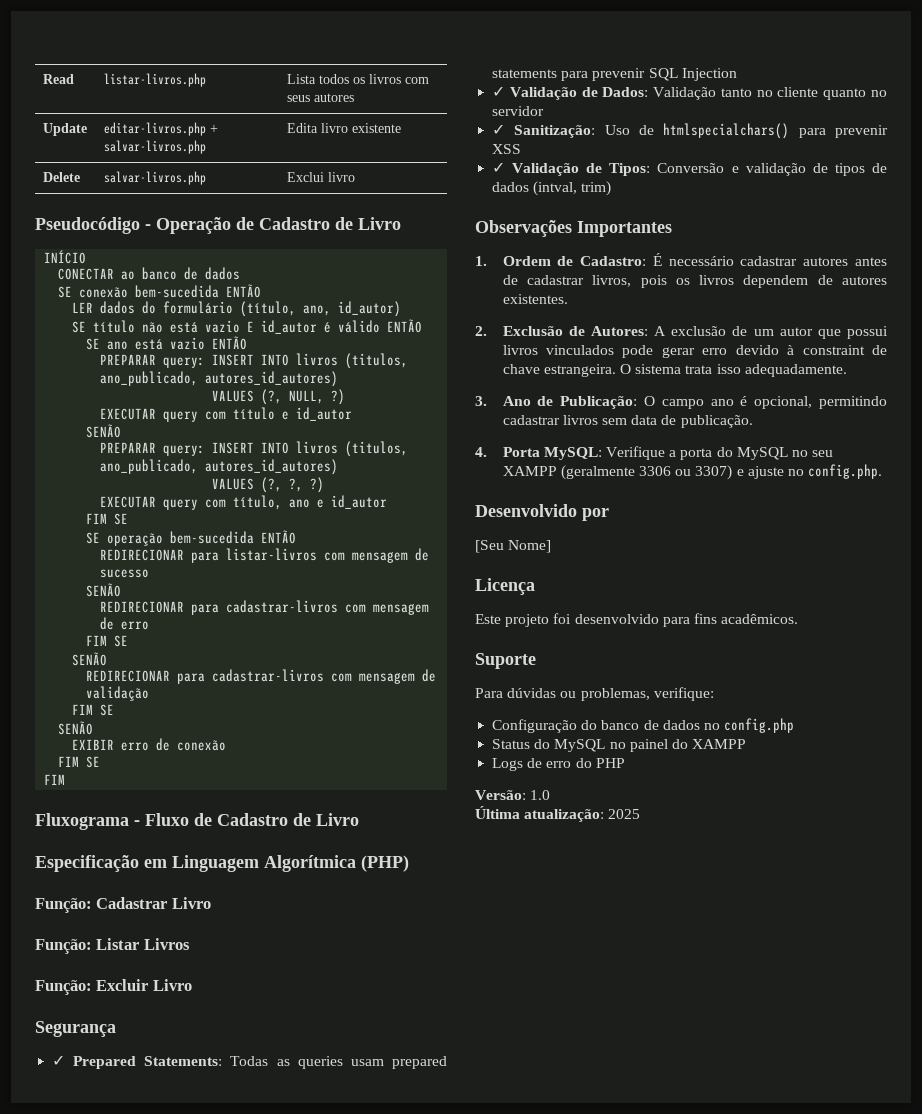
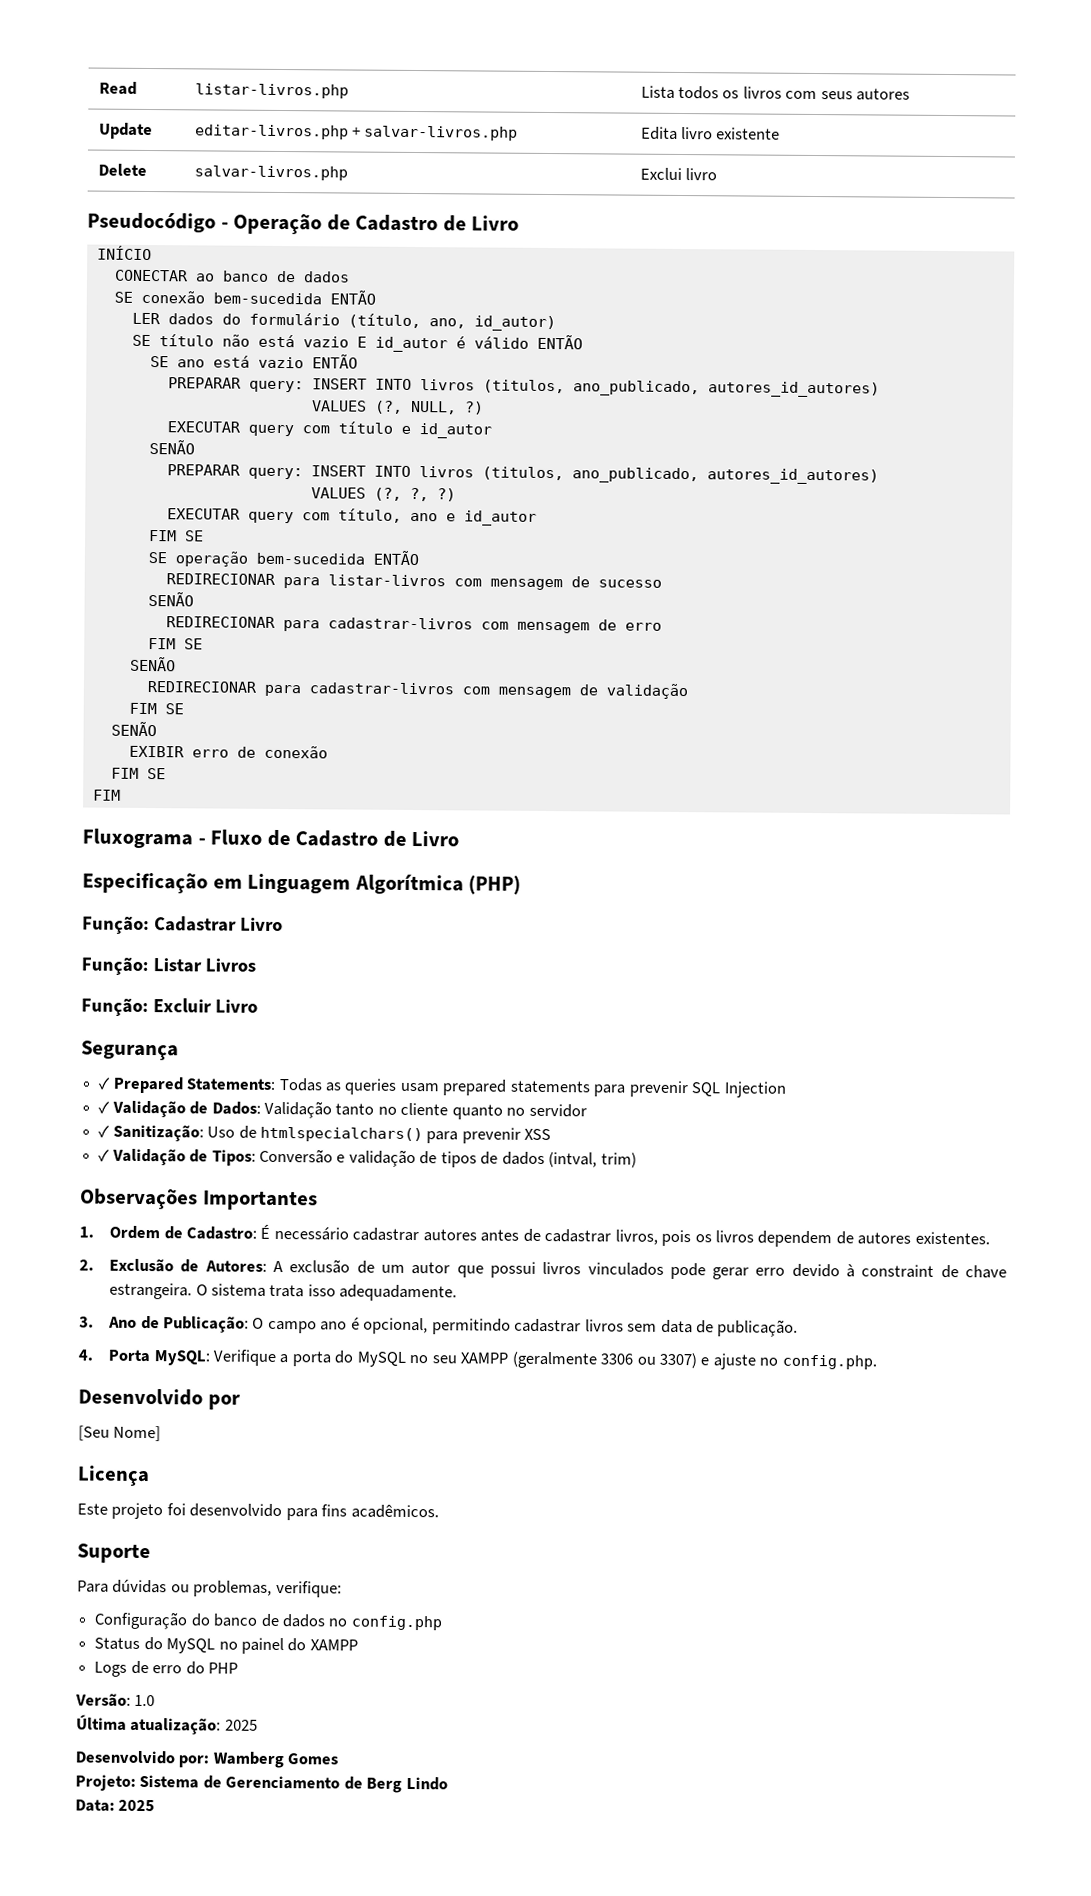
+ Desenvolvido por: Wamberg Gomes
+ Projeto: Sistema de Gerenciamento de Berg Lindo
+ Data: 2025

